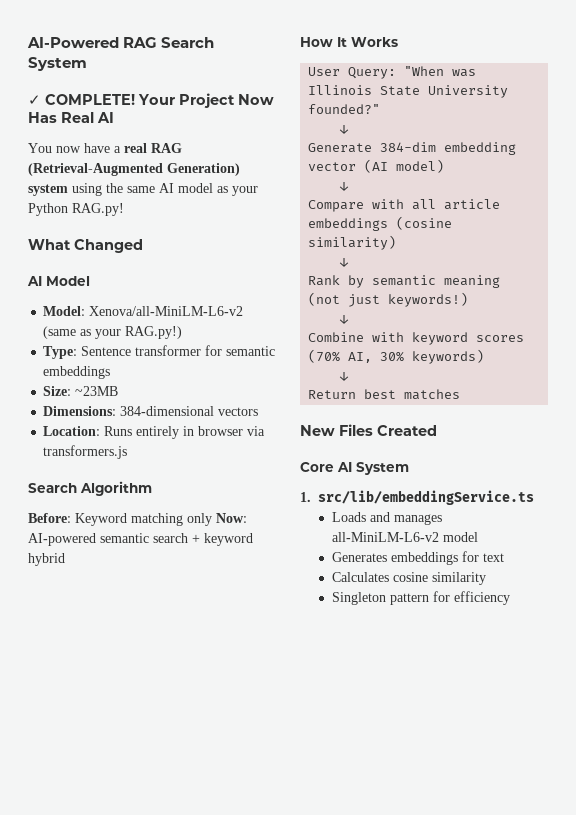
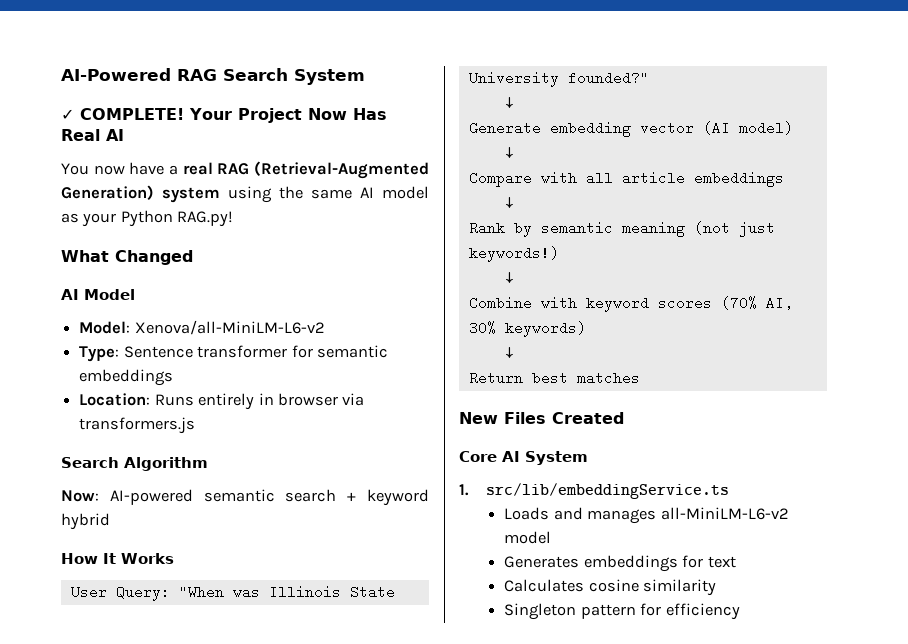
- Model: Xenova/all-MiniLM-L6-v2 (same as your RAG.py!)
+ Model: Xenova/all-MiniLM-L6-v2
- Size: ~23MB
- Dimensions: 384-dimensional vectors
- Before: Keyword matching only Now: AI-powered semantic search + keyword hybrid
+ Now: AI-powered semantic search + keyword hybrid
- Generate 384-dim embedding vector (AI model)
+ Generate embedding vector (AI model)
- Compare with all article embeddings (cosine similarity)
+ Compare with all article embeddings

